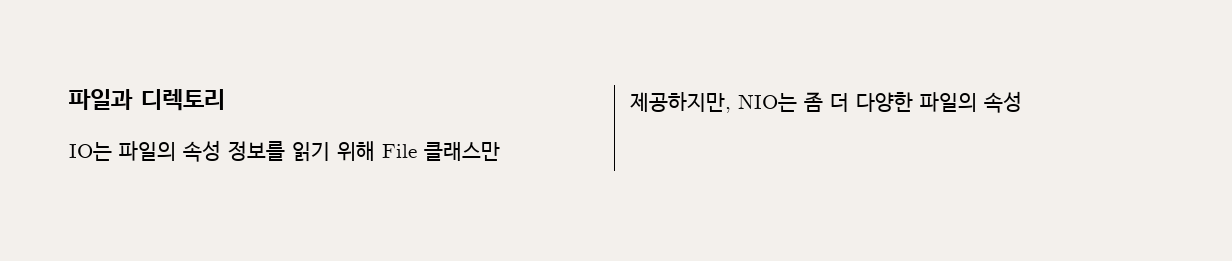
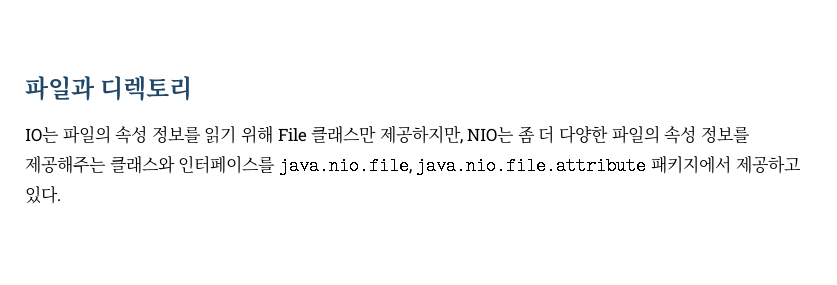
- IO는 파일의 속성 정보를 읽기 위해 File 클래스만 제공하지만, NIO는 좀 더 다양한 파일의 속성
+ IO는 파일의 속성 정보를 읽기 위해 File 클래스만 제공하지만, NIO는 좀 더 다양한 파일의 속성 정보를 제공해주는 클래스와 인터페이스를 java.nio.file, java.nio.file.attribute 패키지에서 제공하고 있다.

